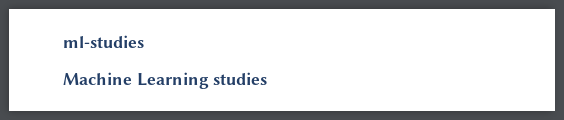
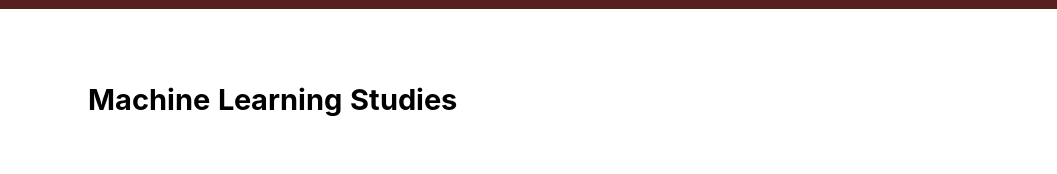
- ml-studies
- Machine Learning studies
+ Machine Learning Studies

